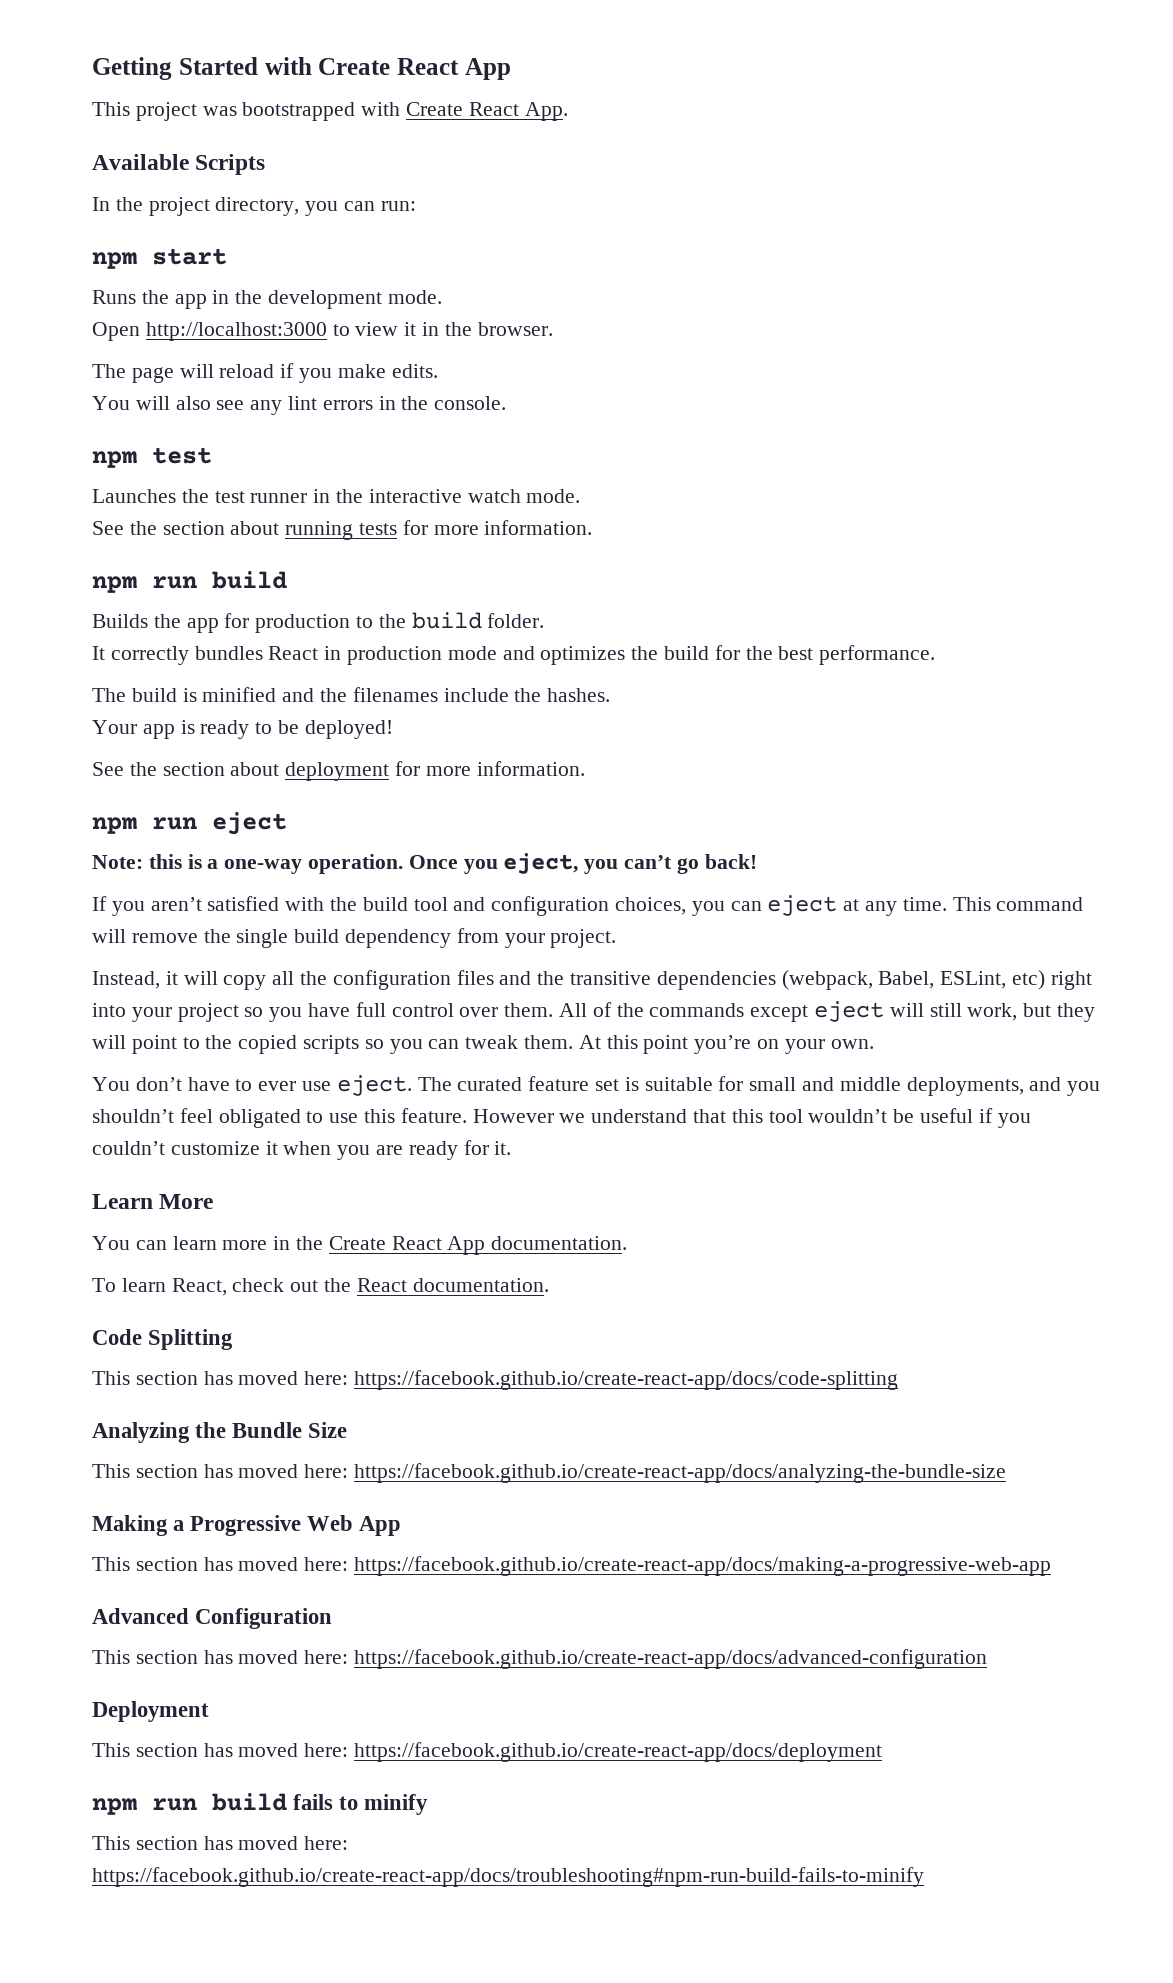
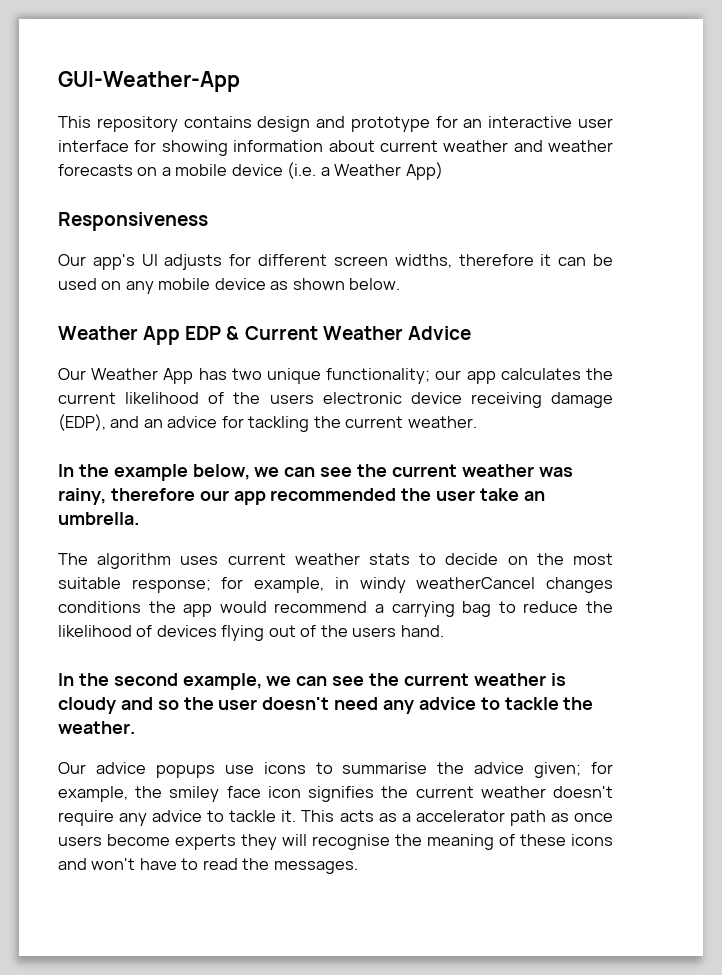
- Getting Started with Create React App
- This project was bootstrapped with Create React App.
- Available Scripts
- In the project directory, you can run:
- npm start
- Runs the app in the development mode.
- Open http://localhost:3000 to view it in the browser.
- The page will reload if you make edits.
- You will also see any lint errors in the console.
- npm test
- Launches the test runner in the interactive watch mode.
- See the section about running tests for more information.
- npm run build
- Builds the app for production to the build folder.
- It correctly bundles React in production mode and optimizes the build for the best performance.
- The build is minified and the filenames include the hashes.
- Your app is ready to be deployed!
- See the section about deployment for more information.
- npm run eject
- Note: this is a one-way operation. Once you eject, you can’t go back!
- If you aren’t satisfied with the build tool and configuration choices, you can eject at any time. This command will remove the single build dependency from your project.
- Instead, it will copy all the configuration files and the transitive dependencies (webpack, Babel, ESLint, etc) right into your project so you have full control over them. All of the commands except eject will still work, but they will point to the copied scripts so you can tweak them. At this point you’re on your own.
- You don’t have to ever use eject. The curated feature set is suitable for small and middle deployments, and you shouldn’t feel obligated to use this feature. However we understand that this tool wouldn’t be useful if you couldn’t customize it when you are ready for it.
- Learn More
- You can learn more in the Create React App documentation.
- To learn React, check out the React documentation.
- Code Splitting
- This section has moved here: https://facebook.github.io/create-react-app/docs/code-splitting
- Analyzing the Bundle Size
- This section has moved here: https://facebook.github.io/create-react-app/docs/analyzing-the-bundle-size
- Making a Progressive Web App
- This section has moved here: https://facebook.github.io/create-react-app/docs/making-a-progressive-web-app
- Advanced Configuration
- This section has moved here: https://facebook.github.io/create-react-app/docs/advanced-configuration
- Deployment
- This section has moved here: https://facebook.github.io/create-react-app/docs/deployment
- npm run build fails to minify
- This section has moved here: https://facebook.github.io/create-react-app/docs/troubleshooting#npm-run-build-fails-to-minify
+ GUI-Weather-App
+ This repository contains design and prototype for an interactive user interface for showing information about current weather and weather forecasts on a mobile device (i.e. a Weather App)
+ Responsiveness
+ Our app's UI adjusts for different screen widths, therefore it can be used on any mobile device as shown below.
+ Weather App EDP & Current Weather Advice
+ Our Weather App has two unique functionality; our app calculates the current likelihood of the users electronic device receiving damage (EDP), and an advice for tackling the current weather.
+ In the example below, we can see the current weather was rainy, therefore our app recommended the user take an umbrella.
+ The algorithm uses current weather stats to decide on the most suitable response; for example, in windy weatherCancel changes conditions the app would recommend a carrying bag to reduce the likelihood of devices flying out of the users hand.
+ In the second example, we can see the current weather is cloudy and so the user doesn't need any advice to tackle the weather.
+ Our advice popups use icons to summarise the advice given; for example, the smiley face icon signifies the current weather doesn't require any advice to tackle it. This acts as a accelerator path as once users become experts they will recognise the meaning of these icons and won't have to read the messages.

